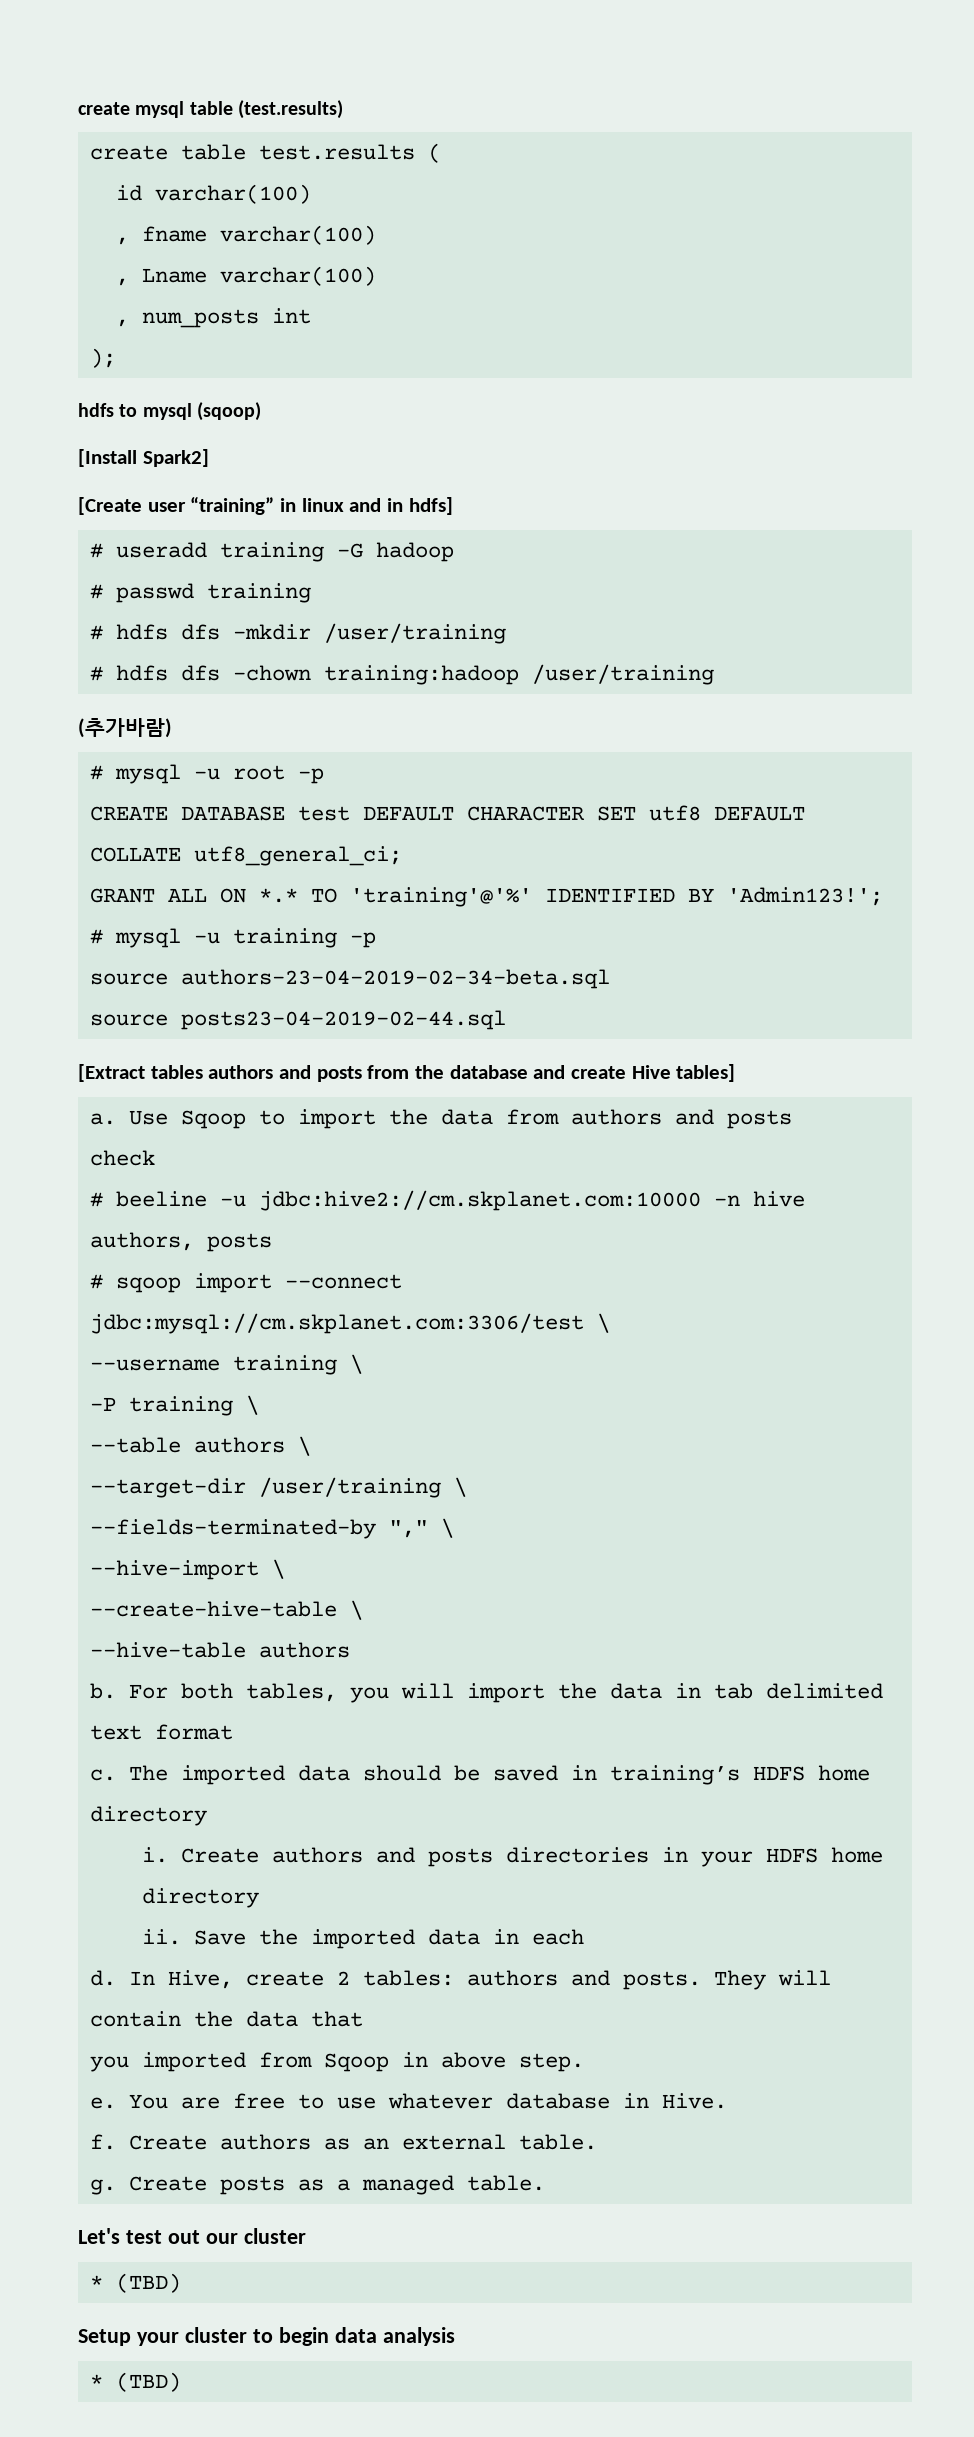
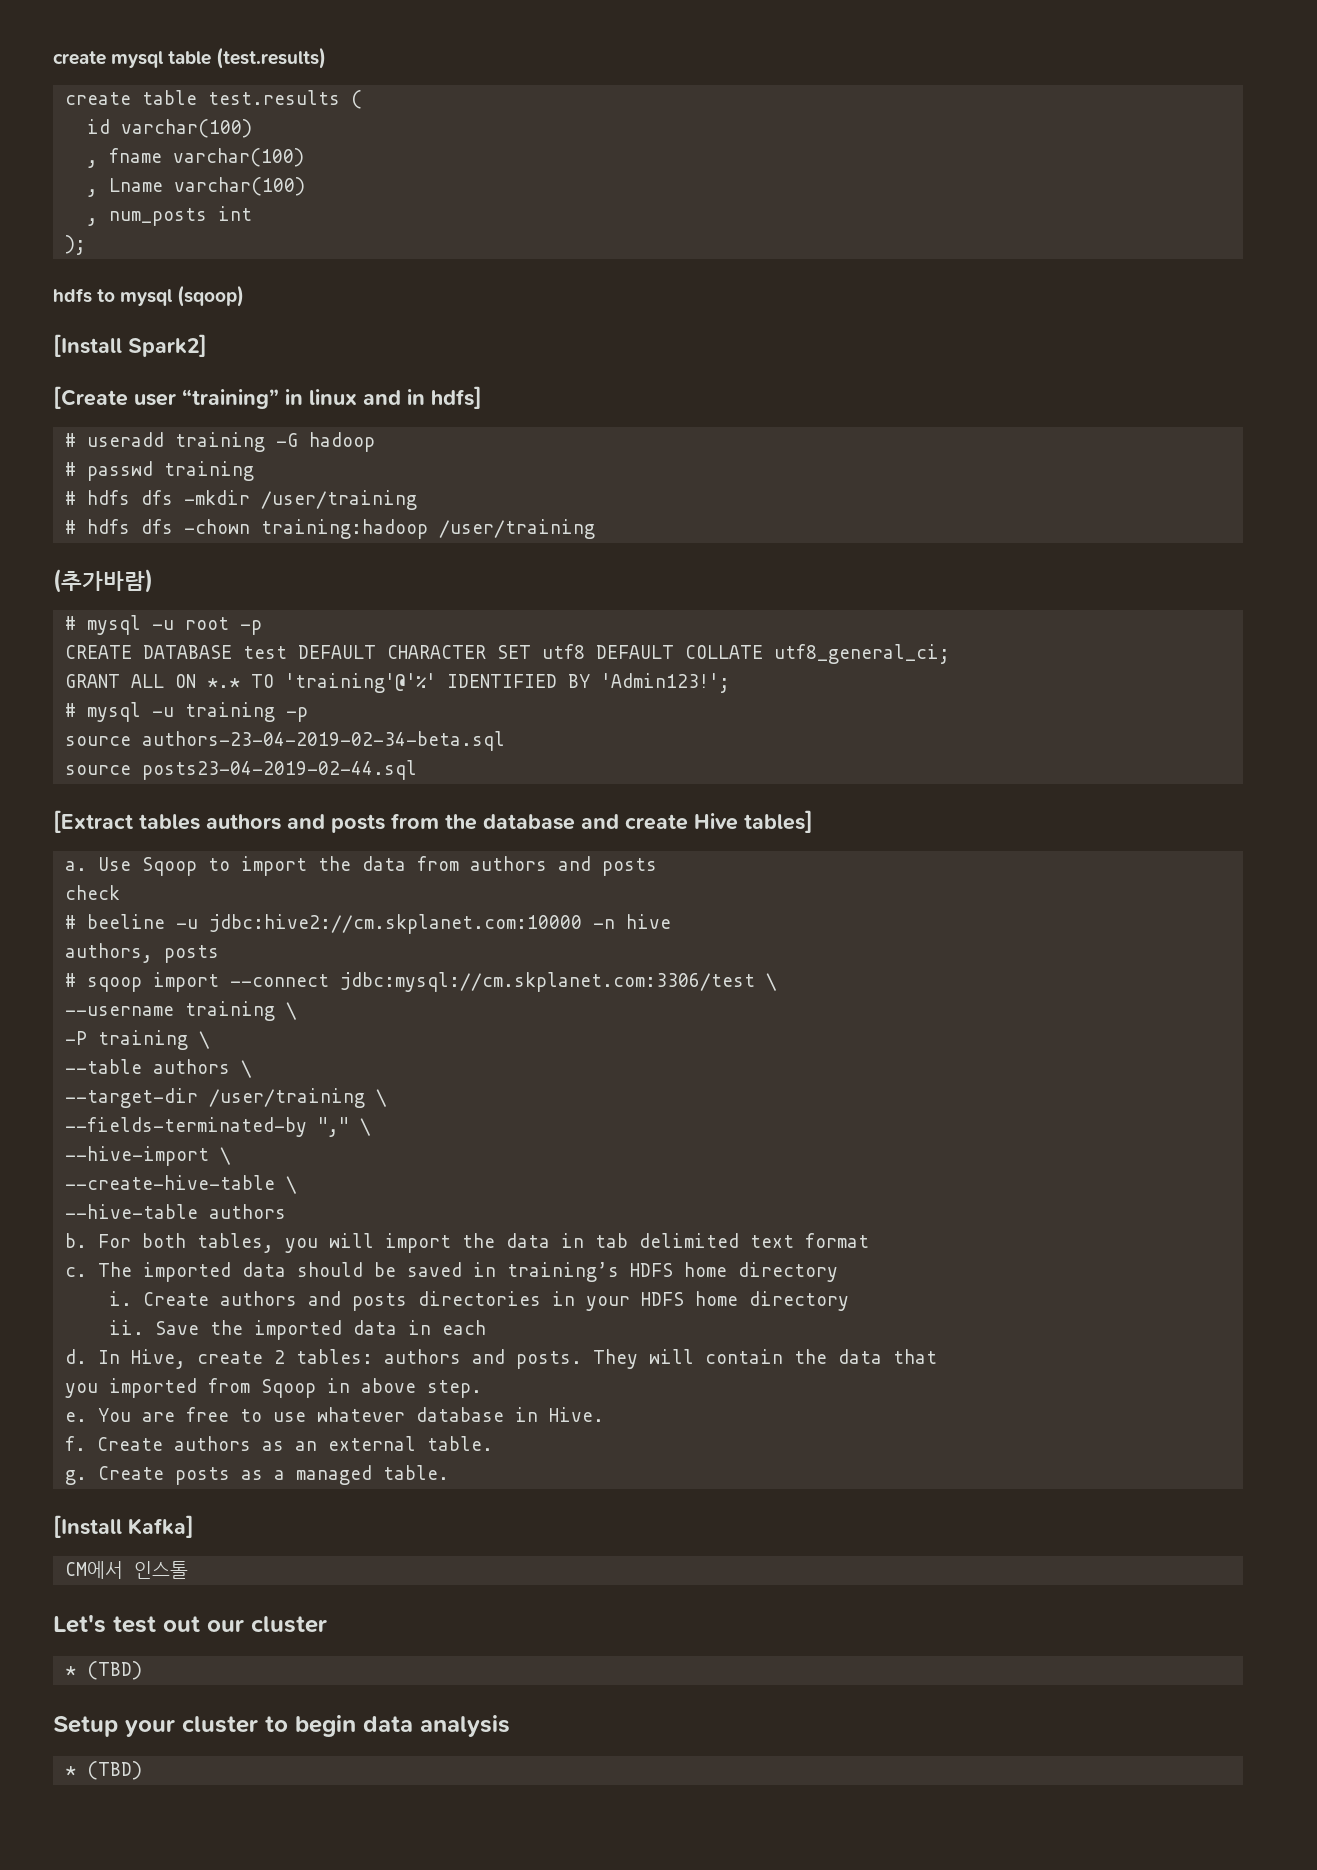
+ [Install Kafka]
+ CM에서 인스톨

